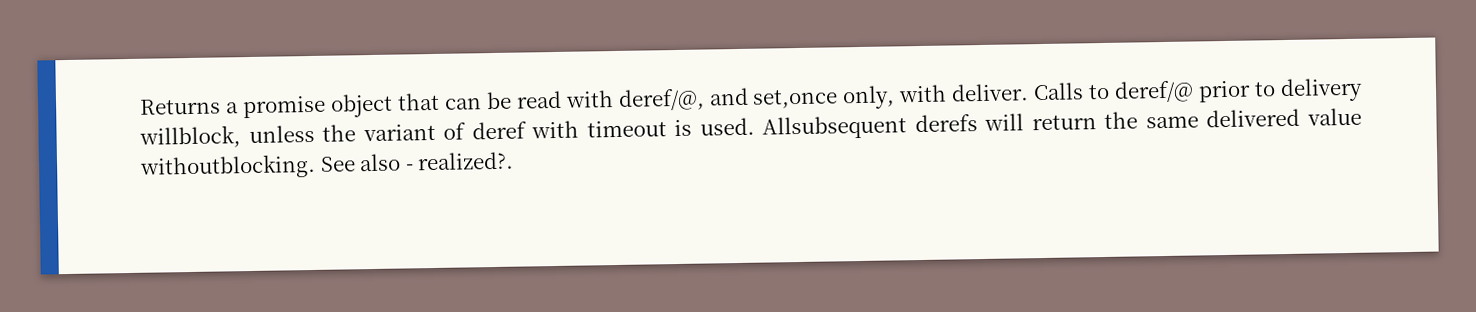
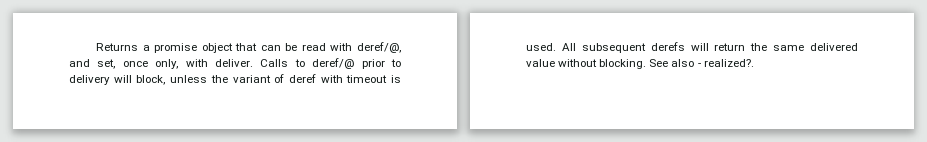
- Returns a promise object that can be read with deref/@, and set,once only, with deliver.
+ Returns a promise object that can be read with deref/@, and set, once only, with deliver.
- Calls to deref/@ prior to delivery willblock, unless the variant of deref with timeout is used.
+ Calls to deref/@ prior to delivery will block, unless the variant of deref with timeout is used.
- Allsubsequent derefs will return the same delivered value withoutblocking.
+ All subsequent derefs will return the same delivered value without blocking.

